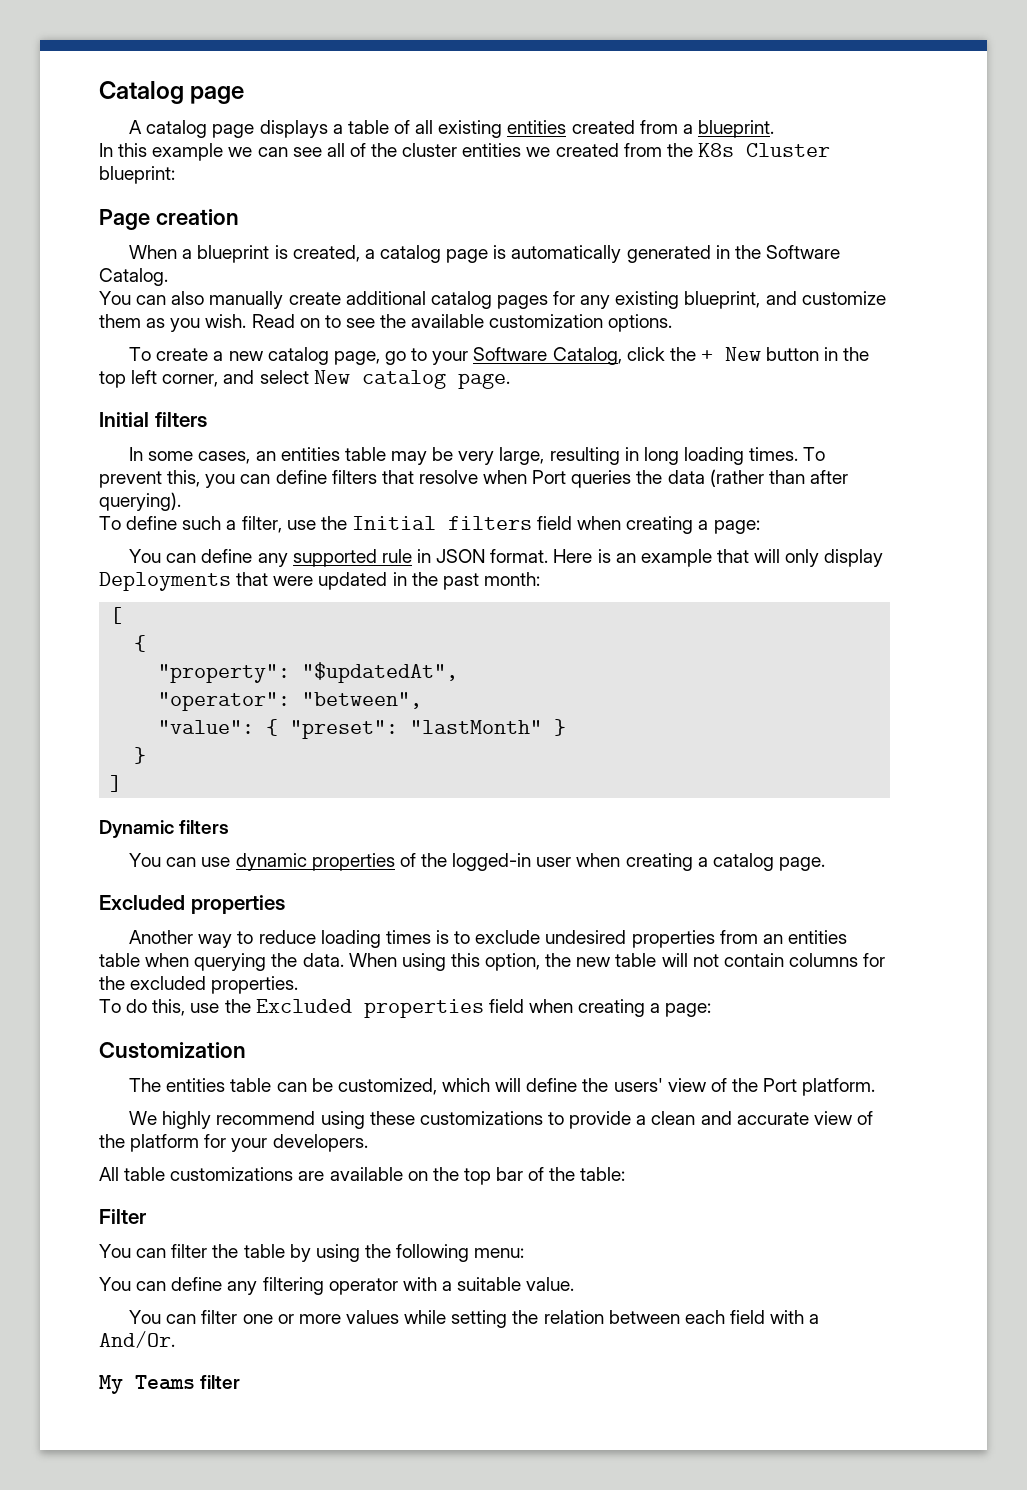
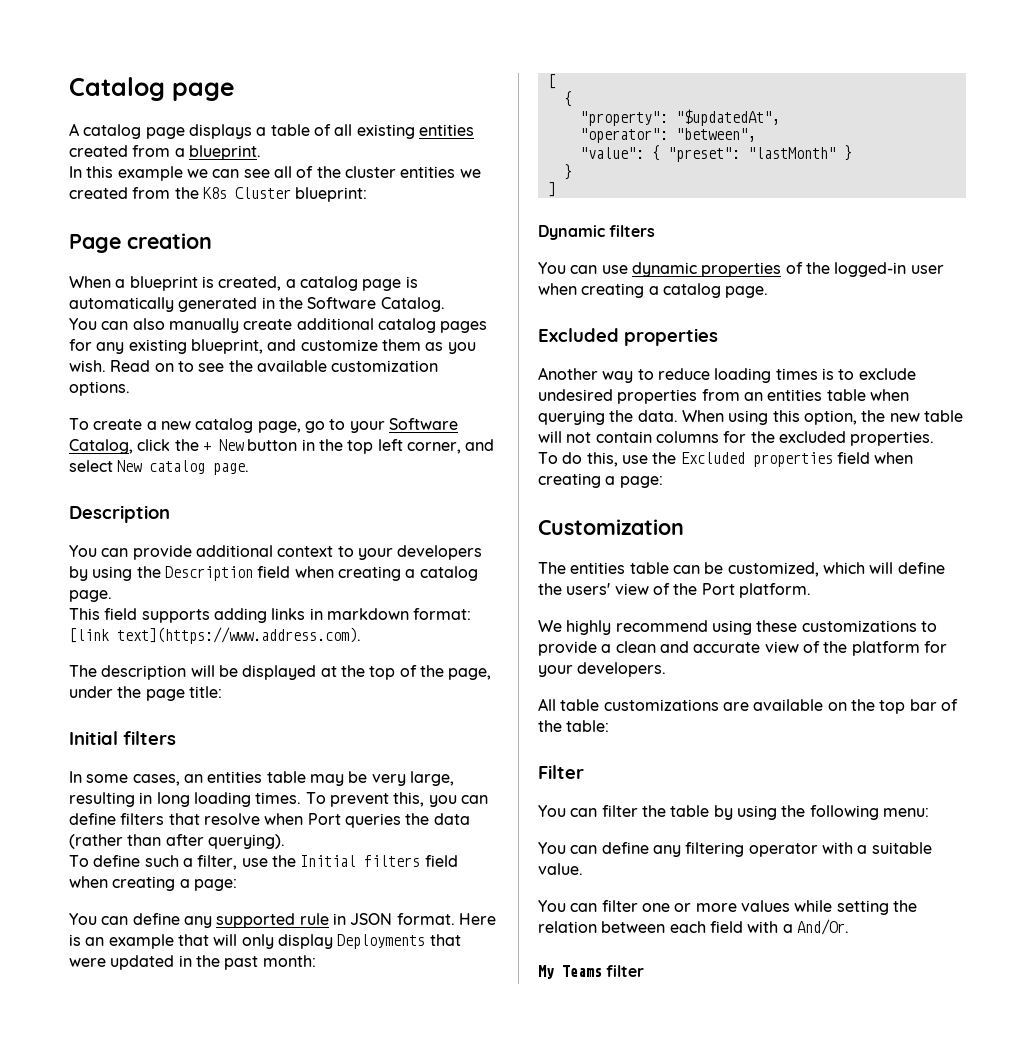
  To create a new catalog page, go to your Software Catalog, click the + New button in the top left corner, and select New catalog page.
+ Description
+ You can provide additional context to your developers by using the Description field when creating a catalog page.
+ This field supports adding links in markdown format: [link text](https://www.address.com).
+ The description will be displayed at the top of the page, under the page title:

